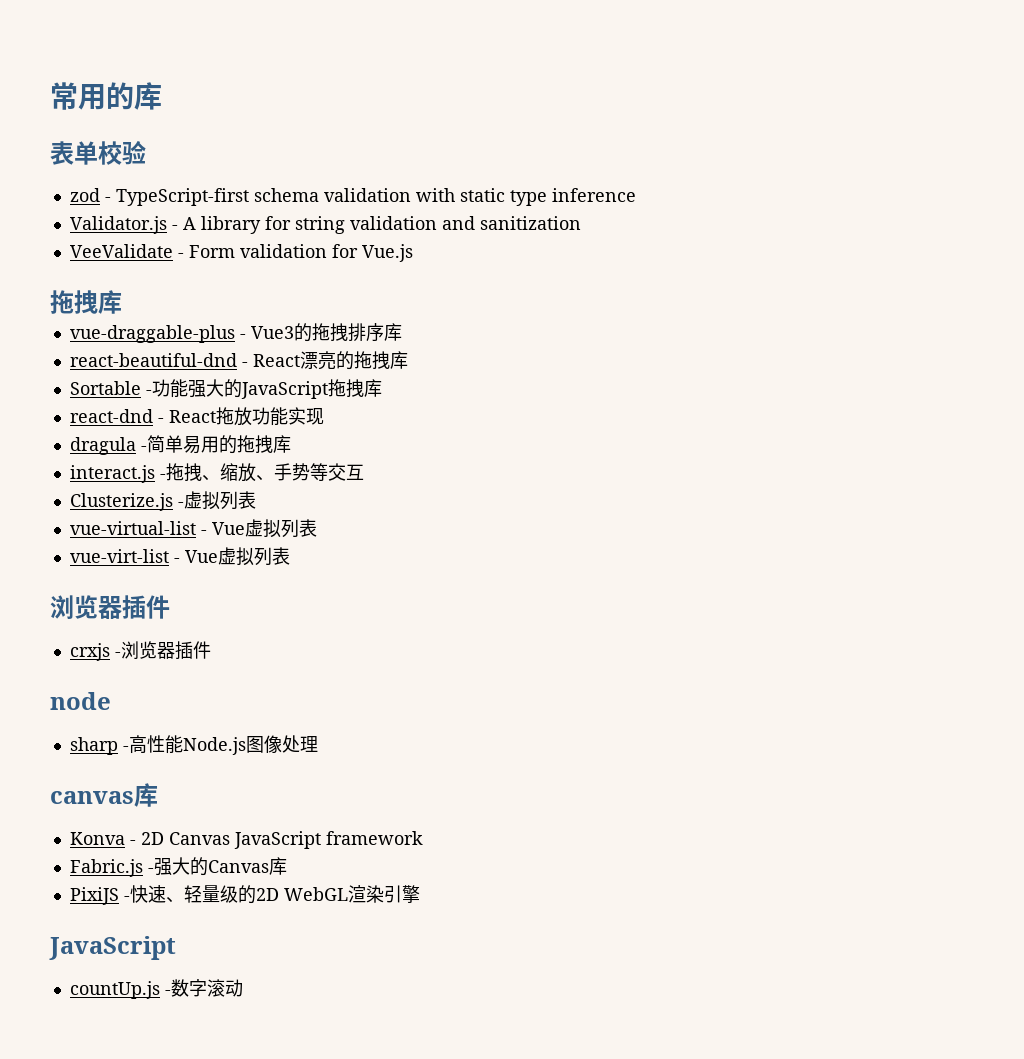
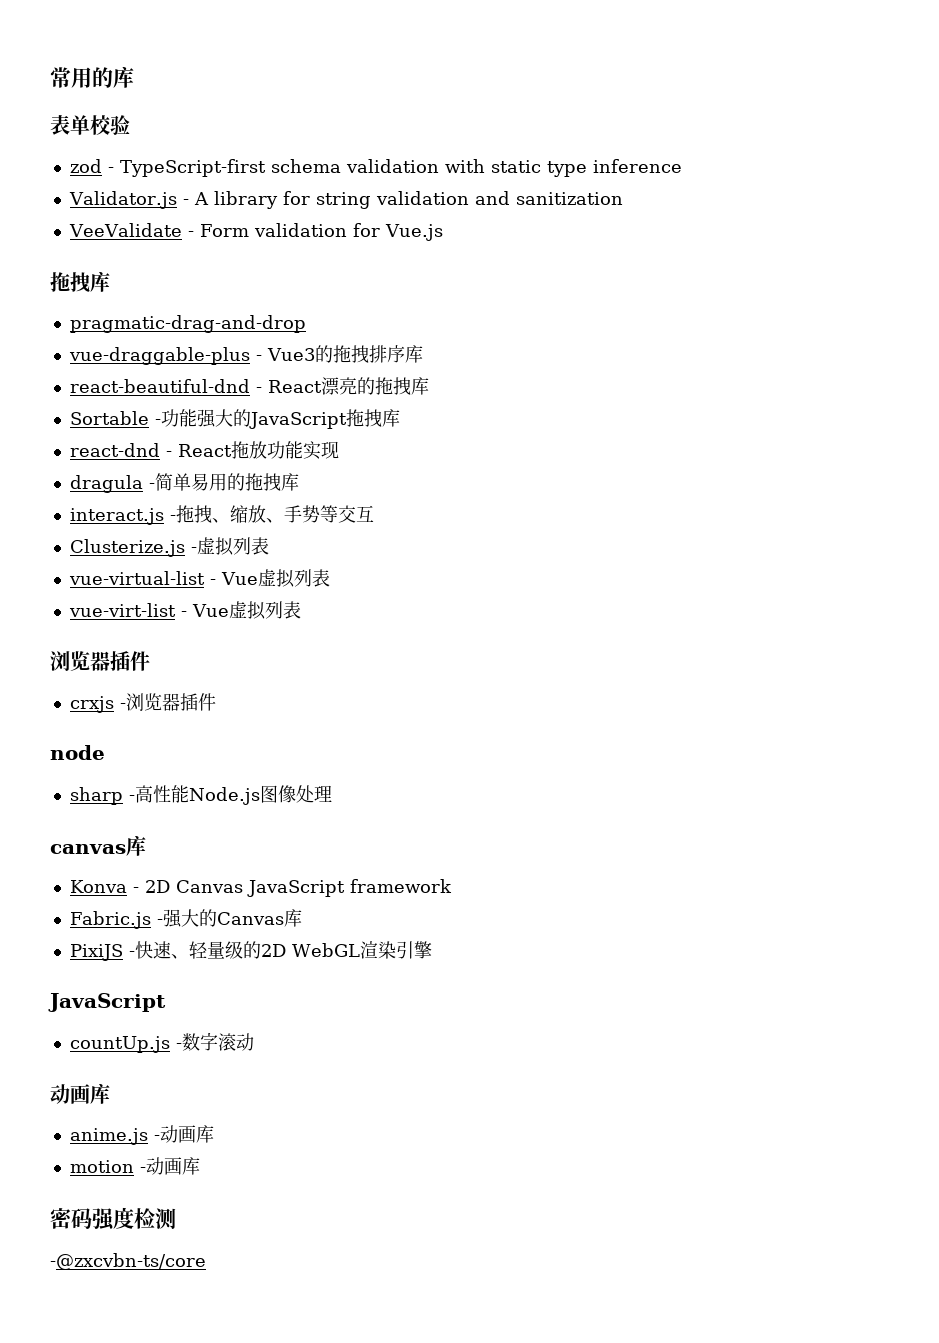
+ pragmatic-drag-and-drop
  countUp.js -数字滚动
+ 动画库
+ anime.js -动画库
+ motion -动画库
+ 密码强度检测
+ -@zxcvbn-ts/core

